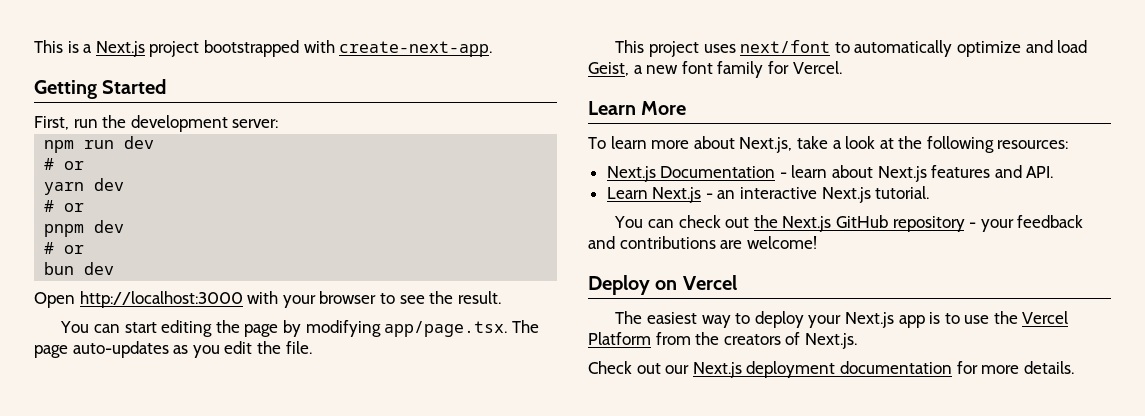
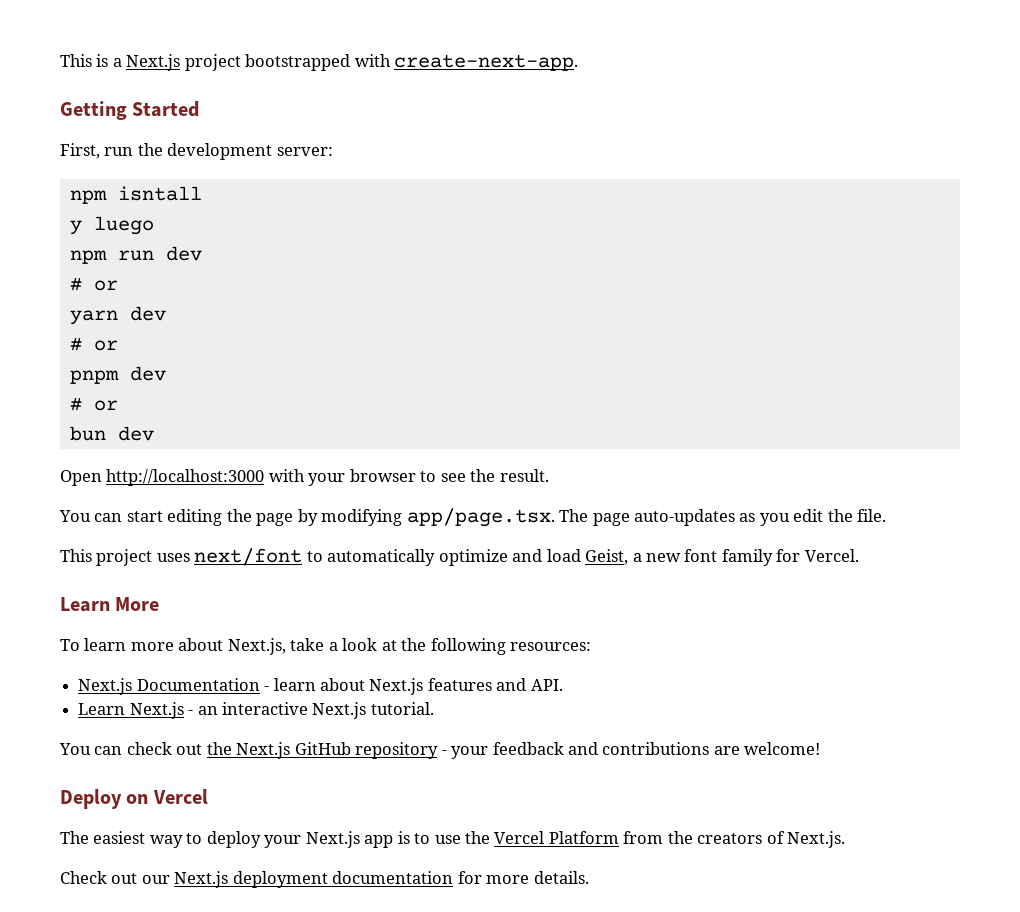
+ npm isntall
+ y luego

